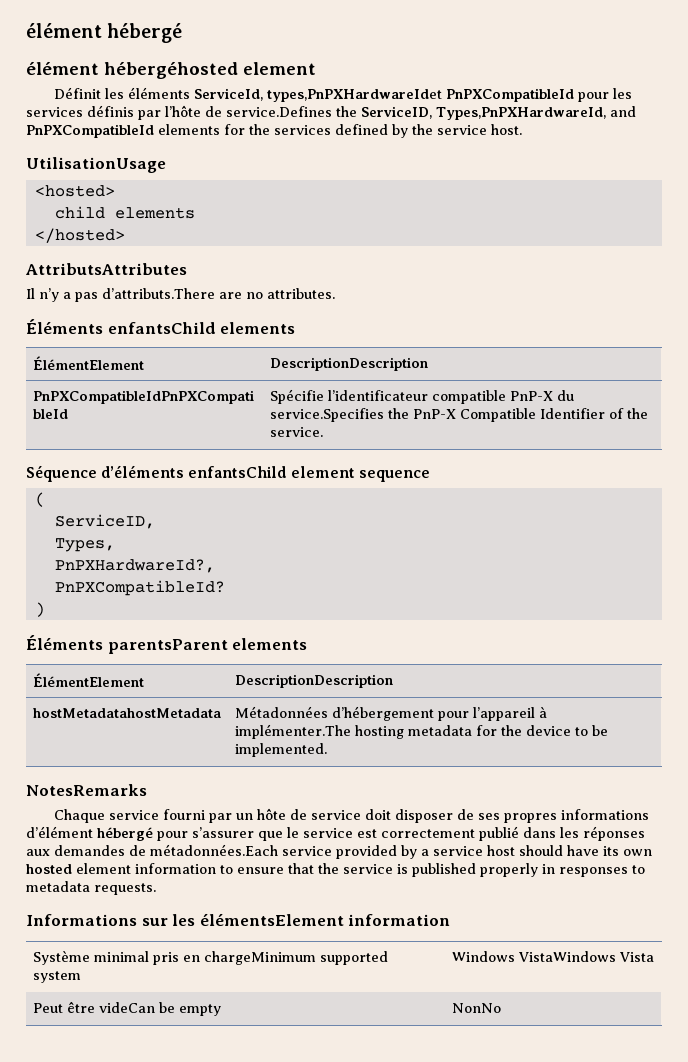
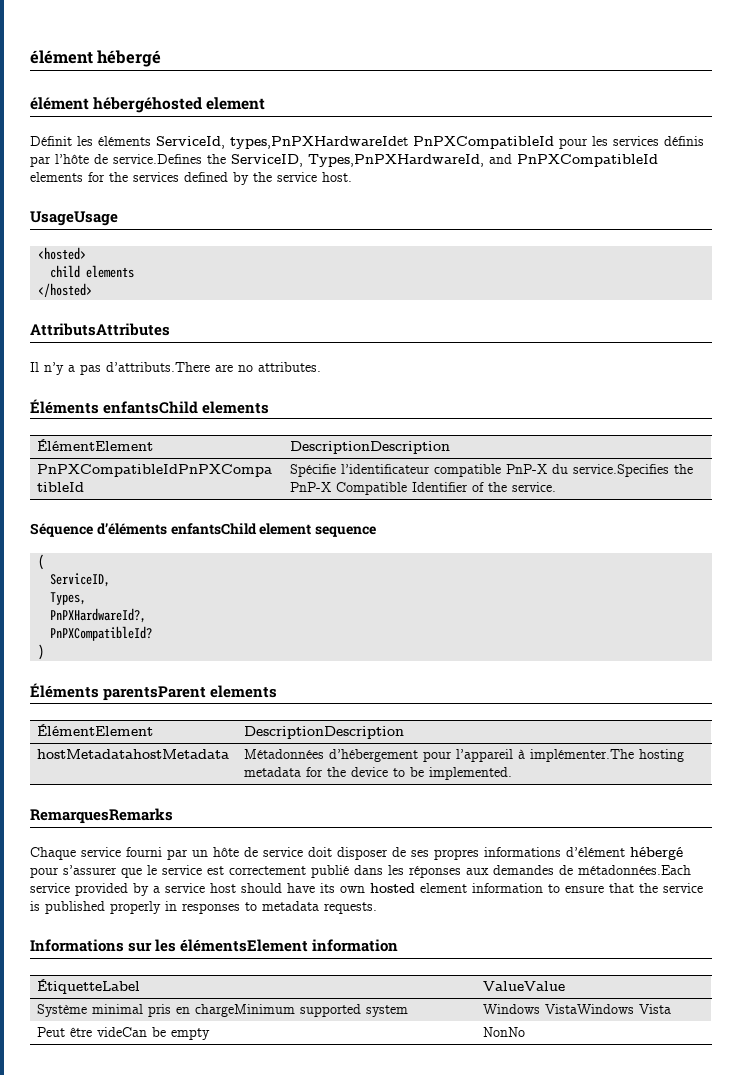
- UtilisationUsage
+ UsageUsage
- NotesRemarks
+ RemarquesRemarks
+ ÉtiquetteLabel | ValueValue

